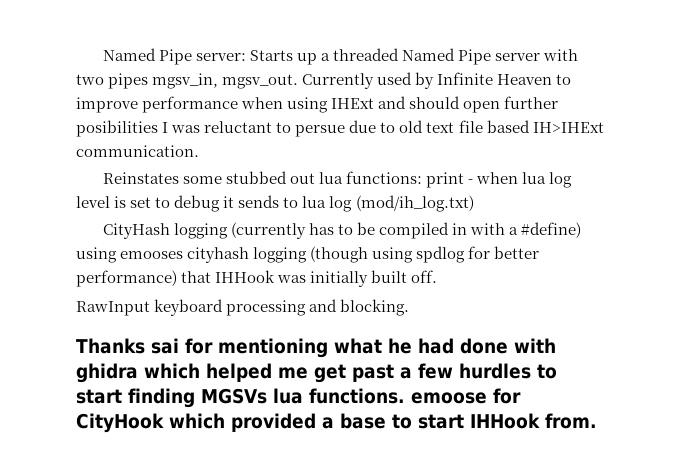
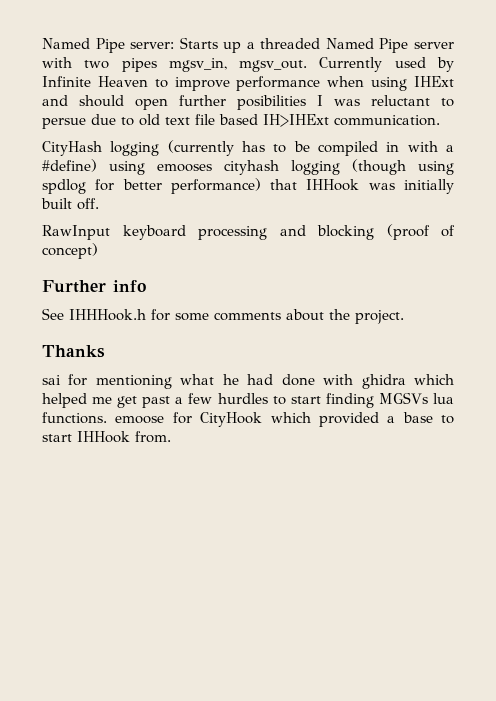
- Reinstates some stubbed out lua functions: print - when lua log level is set to debug it sends to lua log (mod/ih_log.txt)
- RawInput keyboard processing and blocking.
+ RawInput keyboard processing and blocking (proof of concept)
+ Further info
+ See IHHHook.h for some comments about the project.
- Thanks sai for mentioning what he had done with ghidra which helped me get past a few hurdles to start finding MGSVs lua functions. emoose for CityHook which provided a base to start IHHook from.
+ Thanks
+ sai for mentioning what he had done with ghidra which helped me get past a few hurdles to start finding MGSVs lua functions. emoose for CityHook which provided a base to start IHHook from.

